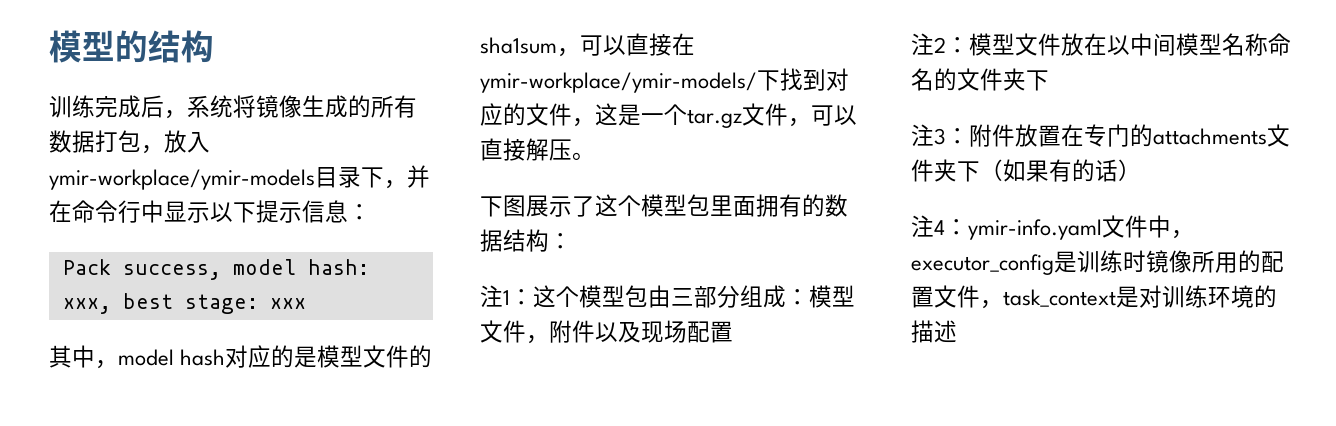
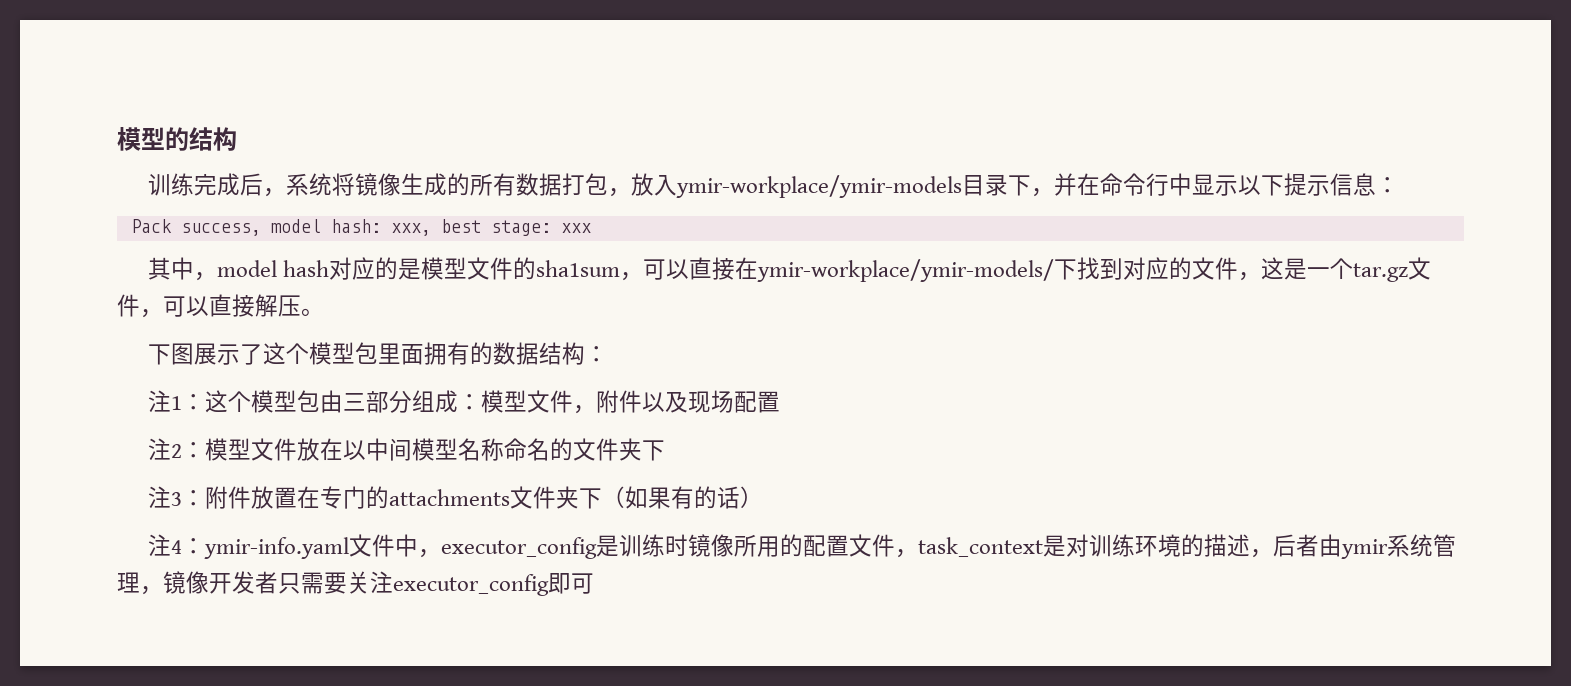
- 注4：ymir-info.yaml文件中，executor_config是训练时镜像所用的配置文件，task_context是对训练环境的描述
+ 注4：ymir-info.yaml文件中，executor_config是训练时镜像所用的配置文件，task_context是对训练环境的描述，后者由ymir系统管理，镜像开发者只需要关注executor_config即可

